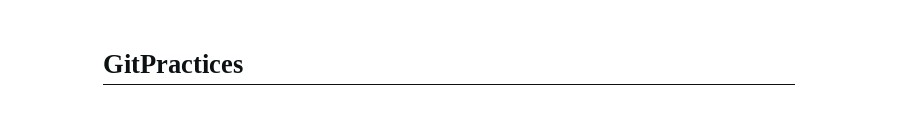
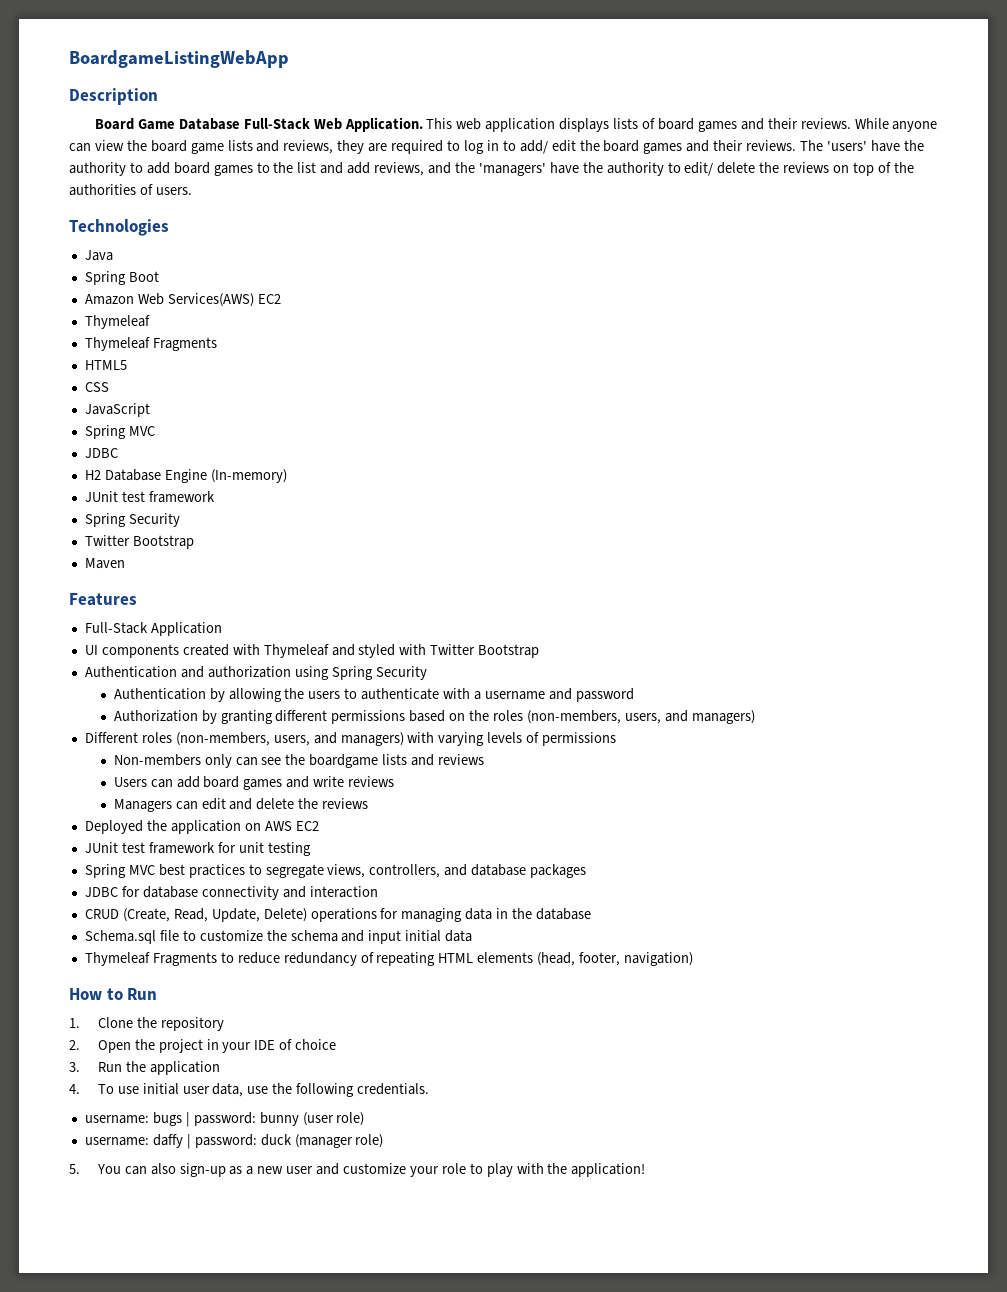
- GitPractices
+ BoardgameListingWebApp
+ Description
+ Board Game Database Full-Stack Web Application. This web application displays lists of board games and their reviews. While anyone can view the board game lists and reviews, they are required to log in to add/ edit the board games and their reviews. The 'users' have the authority to add board games to the list and add reviews, and the 'managers' have the authority to edit/ delete the reviews on top of the authorities of users.
+ Technologies
+ Java
+ Spring Boot
+ Amazon Web Services(AWS) EC2
+ Thymeleaf
+ Thymeleaf Fragments
+ HTML5
+ CSS
+ JavaScript
+ Spring MVC
+ JDBC
+ H2 Database Engine (In-memory)
+ JUnit test framework
+ Spring Security
+ Twitter Bootstrap
+ Maven
+ Features
+ Full-Stack Application
+ UI components created with Thymeleaf and styled with Twitter Bootstrap
+ Authentication and authorization using Spring Security
+ Authentication by allowing the users to authenticate with a username and password
+ Authorization by granting different permissions based on the roles (non-members, users, and managers)
+ Different roles (non-members, users, and managers) with varying levels of permissions
+ Non-members only can see the boardgame lists and reviews
+ Users can add board games and write reviews
+ Managers can edit and delete the reviews
+ Deployed the application on AWS EC2
+ JUnit test framework for unit testing
+ Spring MVC best practices to segregate views, controllers, and database packages
+ JDBC for database connectivity and interaction
+ CRUD (Create, Read, Update, Delete) operations for managing data in the database
+ Schema.sql file to customize the schema and input initial data
+ Thymeleaf Fragments to reduce redundancy of repeating HTML elements (head, footer, navigation)
+ How to Run
+ 1. Clone the repository
+ 2. Open the project in your IDE of choice
+ 3. Run the application
+ 4. To use initial user data, use the following credentials.
+ username: bugs | password: bunny (user role)
+ username: daffy | password: duck (manager role)
+ 5. You can also sign-up as a new user and customize your role to play with the application!

